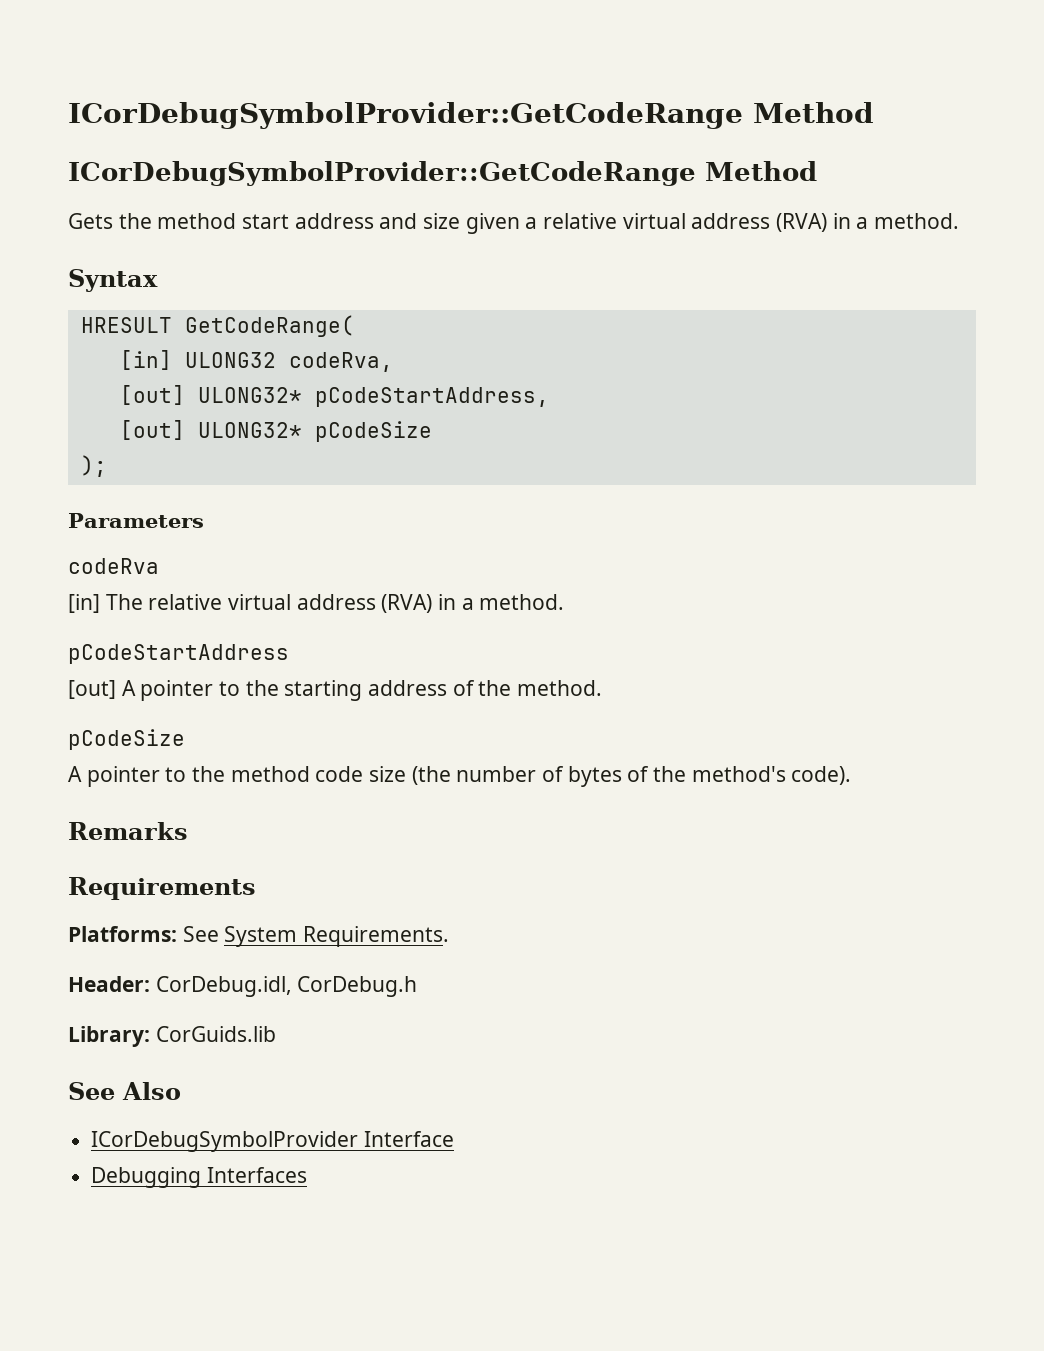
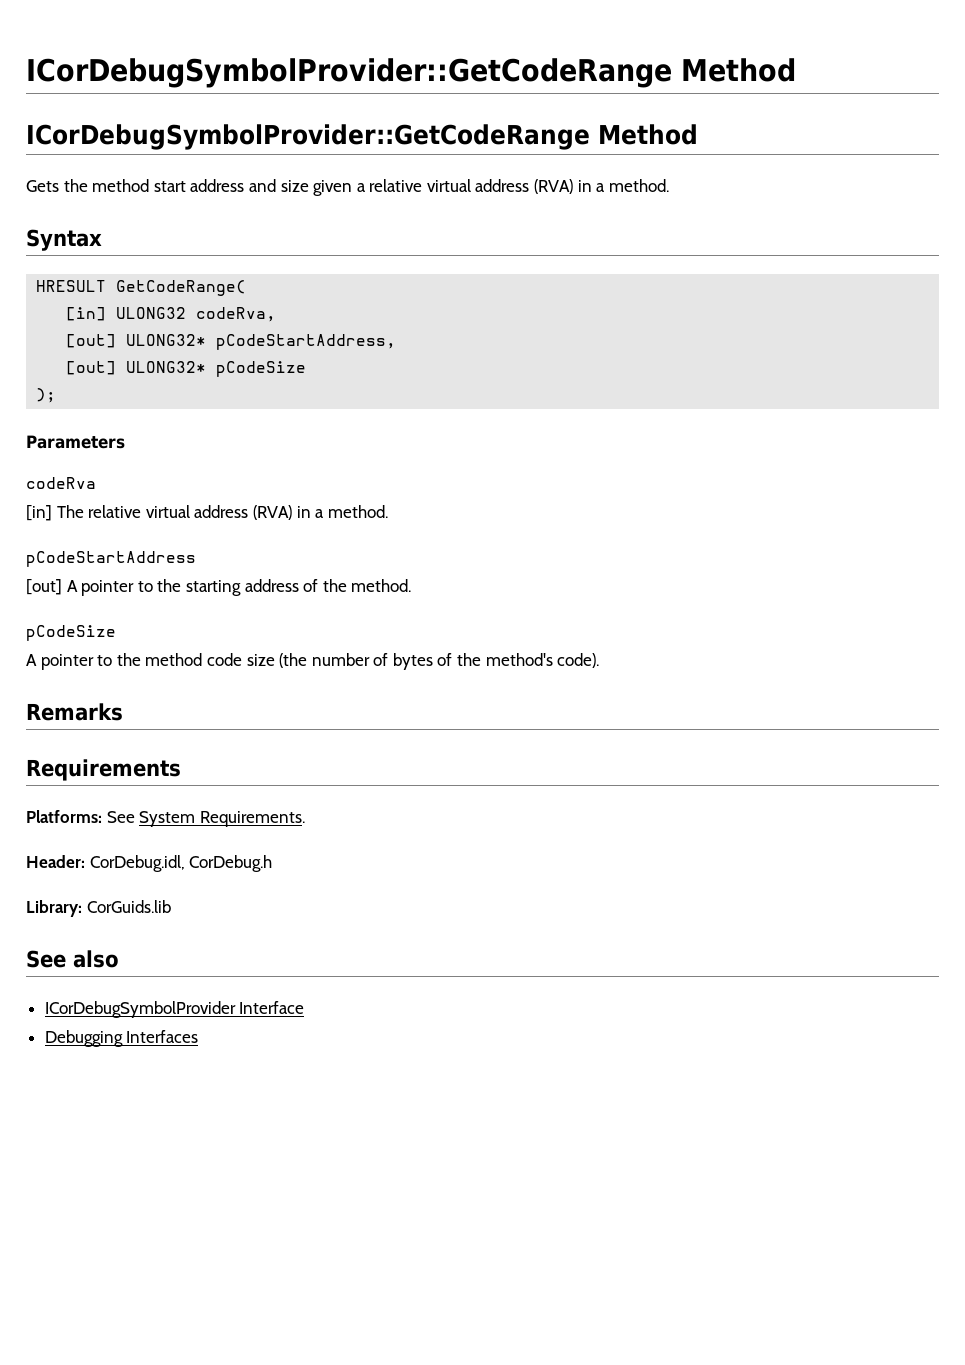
- See Also
+ See also

